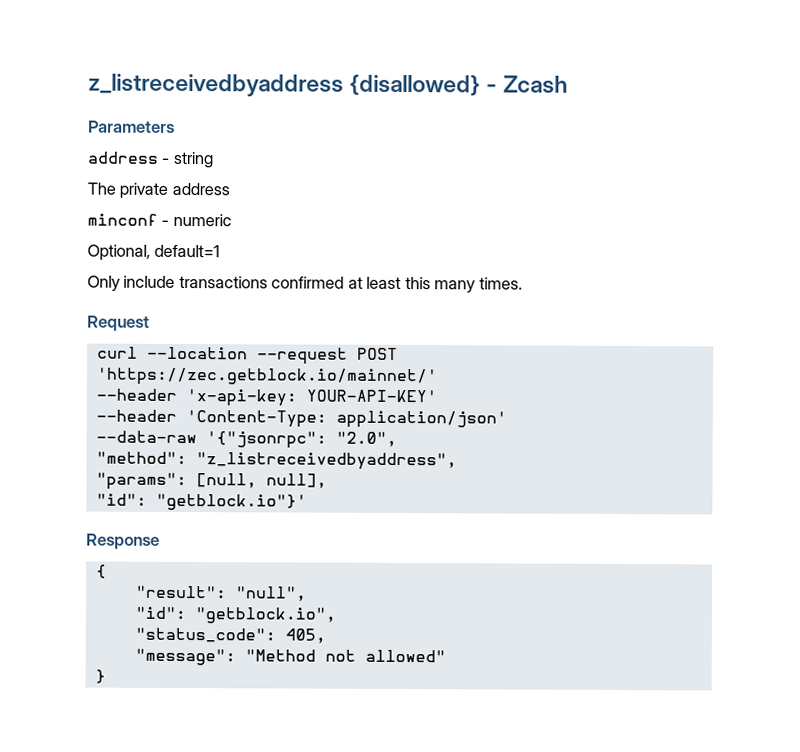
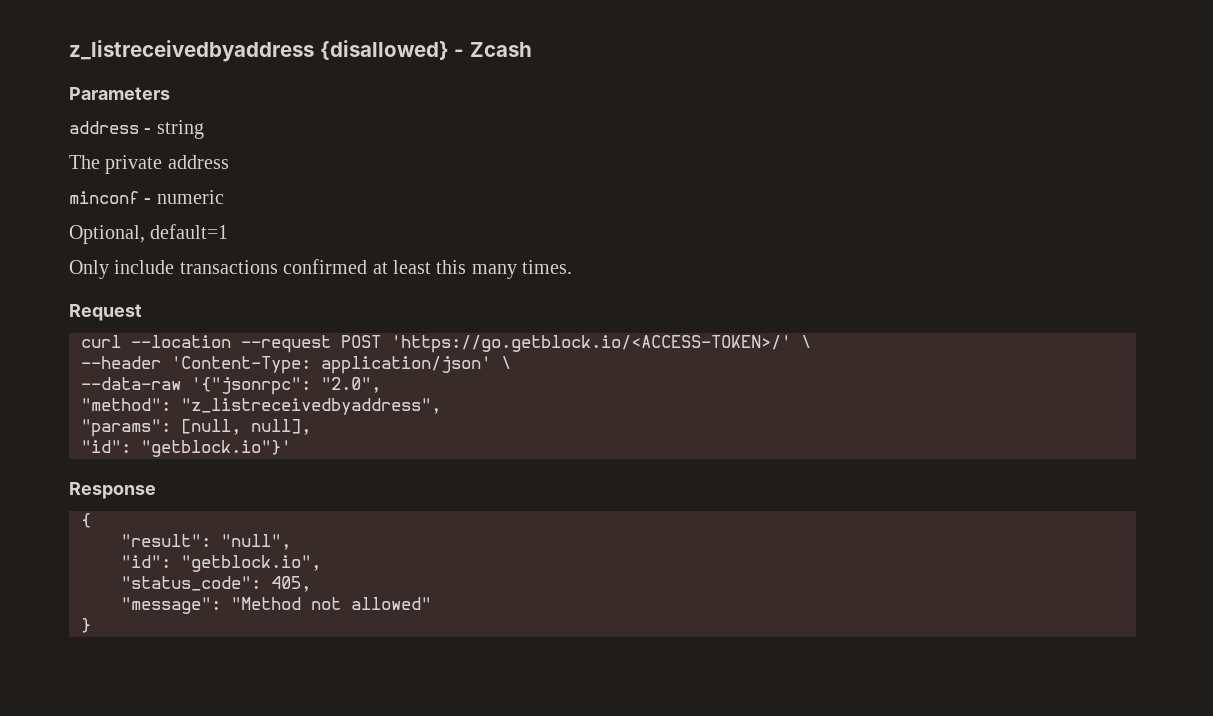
- curl --location --request POST 'https://zec.getblock.io/mainnet/'
- --header 'x-api-key: YOUR-API-KEY'
+ curl --location --request POST 'https://go.getblock.io/<ACCESS-TOKEN>/' \
- --header 'Content-Type: application/json'
+ --header 'Content-Type: application/json' \

